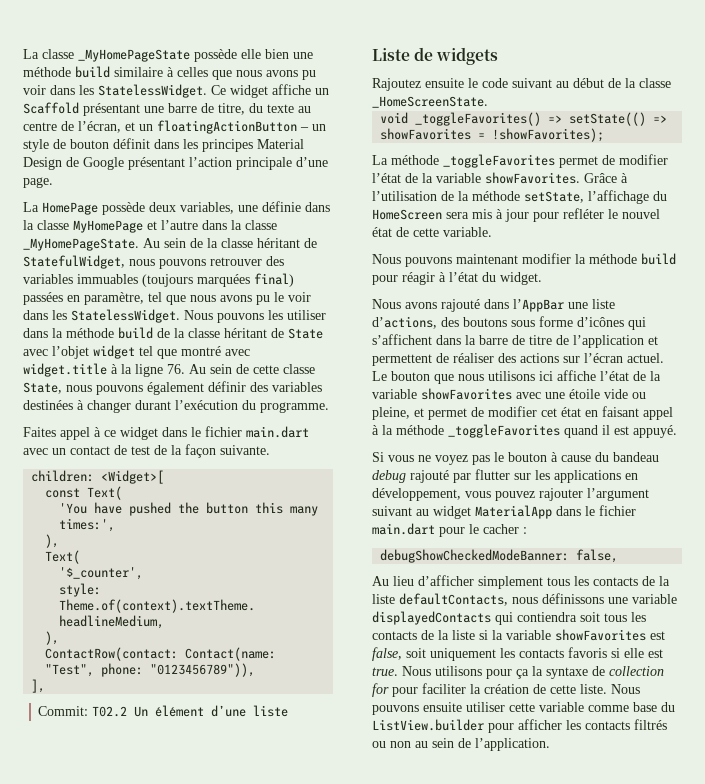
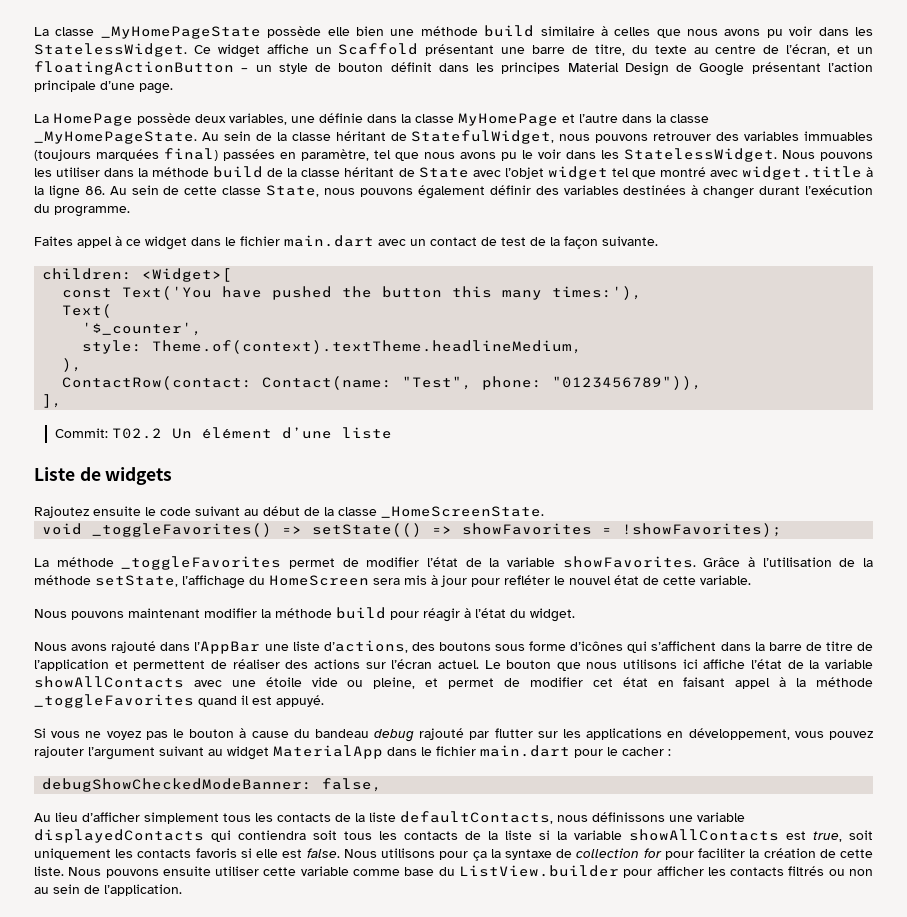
- Nous pouvons les utiliser dans la méthode build de la classe héritant de State avec l’objet widget tel que montré avec widget.title à la ligne 76. Au sein de cette classe State, nous pouvons également définir des variables destinées à changer durant l’exécution du programme.
+ Nous pouvons les utiliser dans la méthode build de la classe héritant de State avec l’objet widget tel que montré avec widget.title à la ligne 86. Au sein de cette classe State, nous pouvons également définir des variables destinées à changer durant l’exécution du programme.
- const Text(
- 'You have pushed the button this many times:',
- ),
+ const Text('You have pushed the button this many times:'),
- Le bouton que nous utilisons ici affiche l’état de la variable showFavorites avec une étoile vide ou pleine, et permet de modifier cet état en faisant appel à la méthode _toggleFavorites quand il est appuyé.
+ Le bouton que nous utilisons ici affiche l’état de la variable showAllContacts avec une étoile vide ou pleine, et permet de modifier cet état en faisant appel à la méthode _toggleFavorites quand il est appuyé.
- Au lieu d’afficher simplement tous les contacts de la liste defaultContacts, nous définissons une variable displayedContacts qui contiendra soit tous les contacts de la liste si la variable showFavorites est false, soit uniquement les contacts favoris si elle est true.
+ Au lieu d’afficher simplement tous les contacts de la liste defaultContacts, nous définissons une variable displayedContacts qui contiendra soit tous les contacts de la liste si la variable showAllContacts est true, soit uniquement les contacts favoris si elle est false.

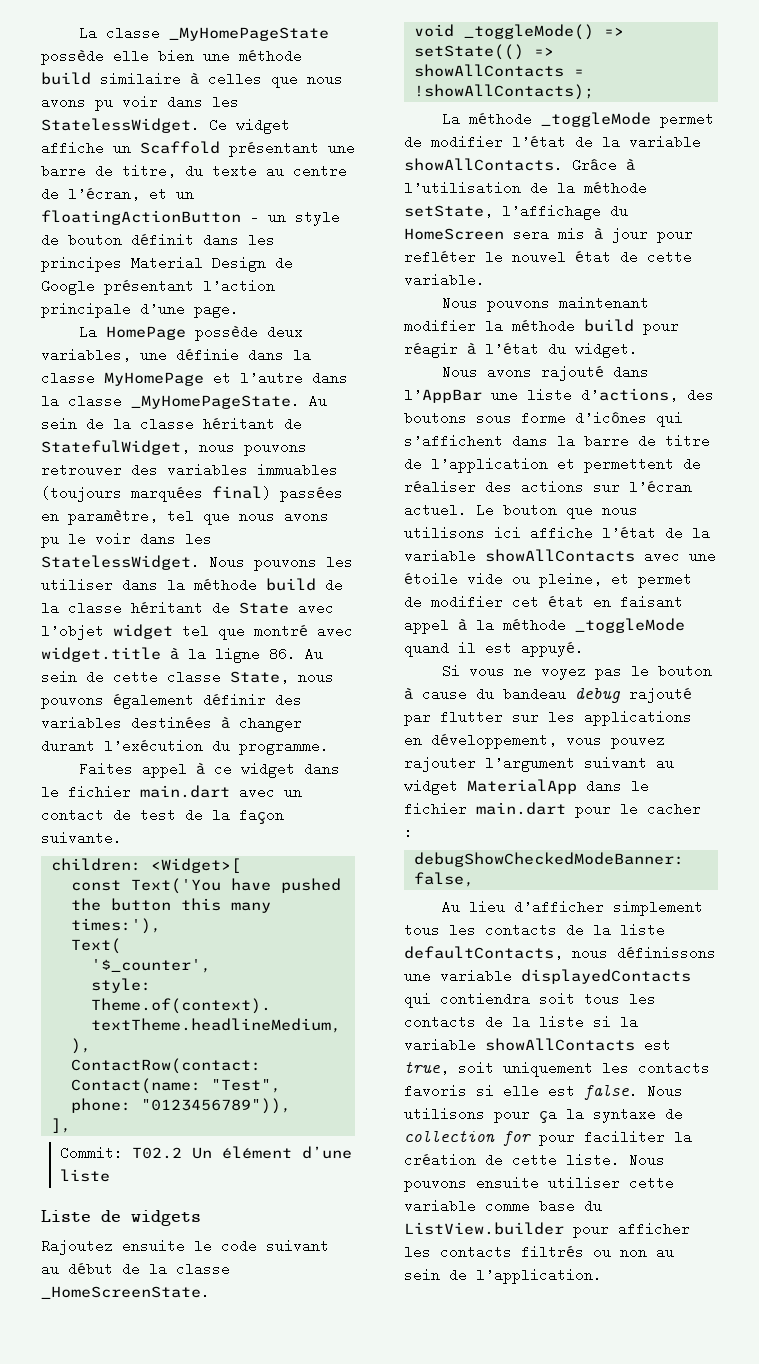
- void _toggleFavorites() => setState(() => showFavorites = !showFavorites);
+ void _toggleMode() => setState(() => showAllContacts = !showAllContacts);
- La méthode _toggleFavorites permet de modifier l’état de la variable showFavorites.
+ La méthode _toggleMode permet de modifier l’état de la variable showAllContacts.
- Le bouton que nous utilisons ici affiche l’état de la variable showAllContacts avec une étoile vide ou pleine, et permet de modifier cet état en faisant appel à la méthode _toggleFavorites quand il est appuyé.
+ Le bouton que nous utilisons ici affiche l’état de la variable showAllContacts avec une étoile vide ou pleine, et permet de modifier cet état en faisant appel à la méthode _toggleMode quand il est appuyé.

